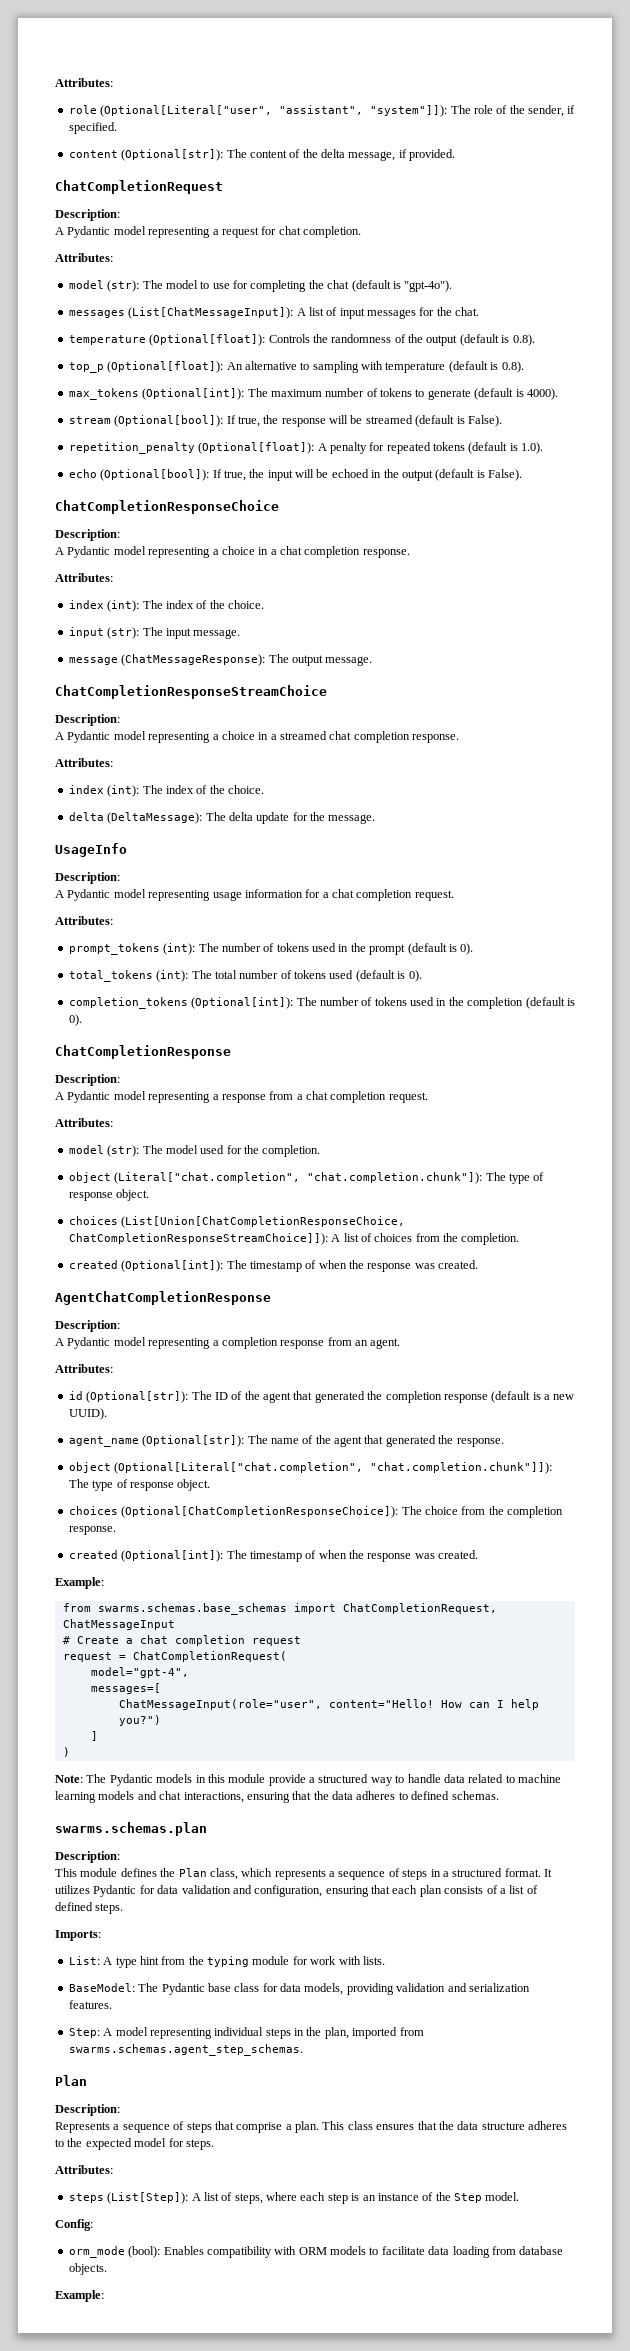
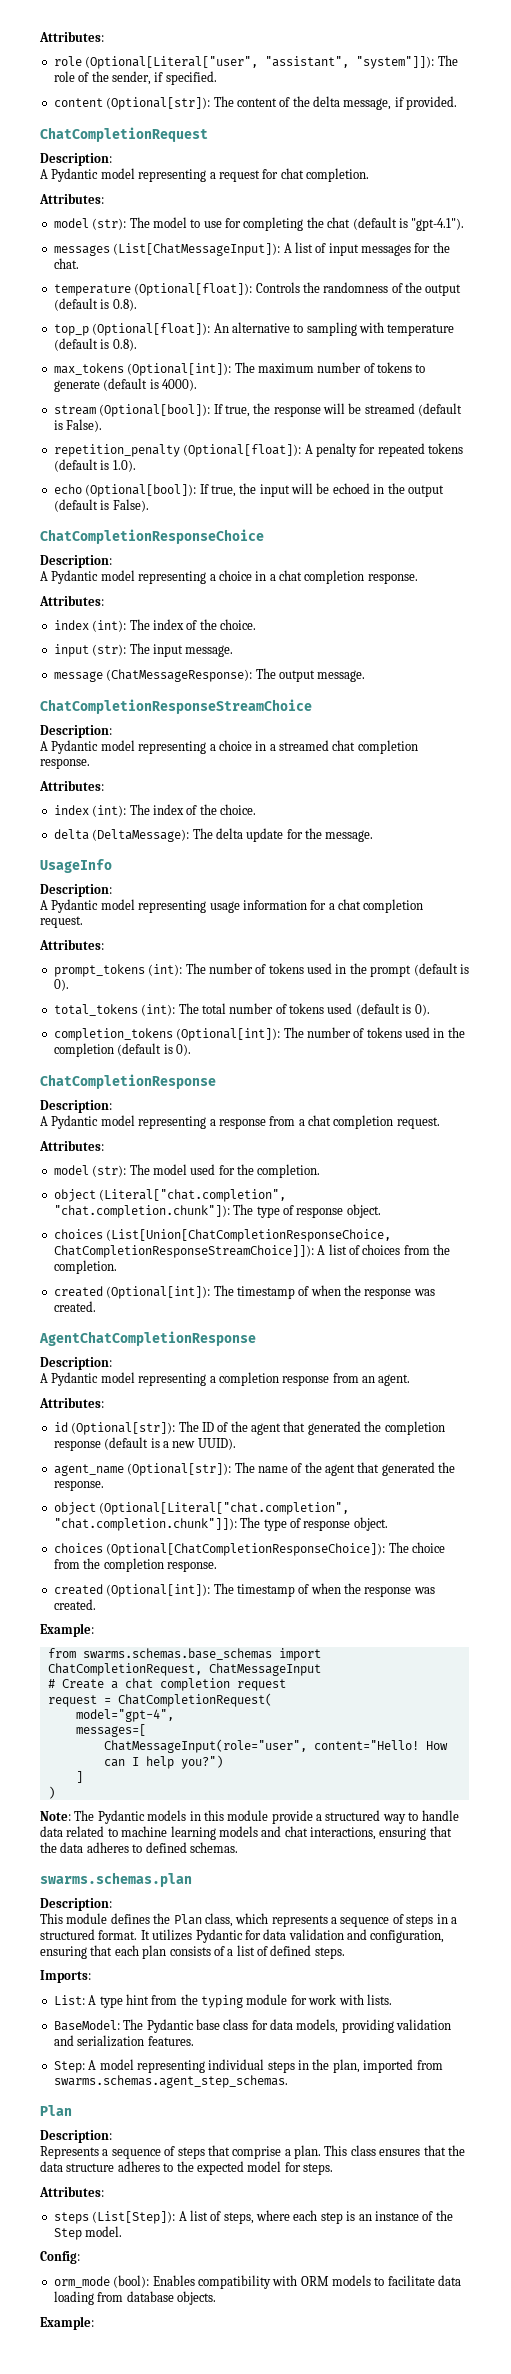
- model (str): The model to use for completing the chat (default is "gpt-4o").
+ model (str): The model to use for completing the chat (default is "gpt-4.1").

